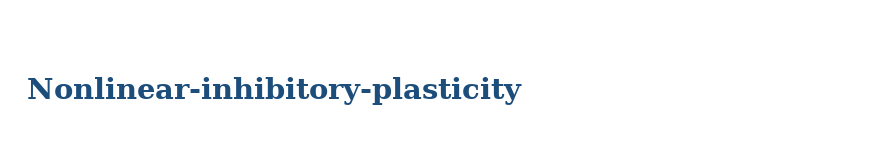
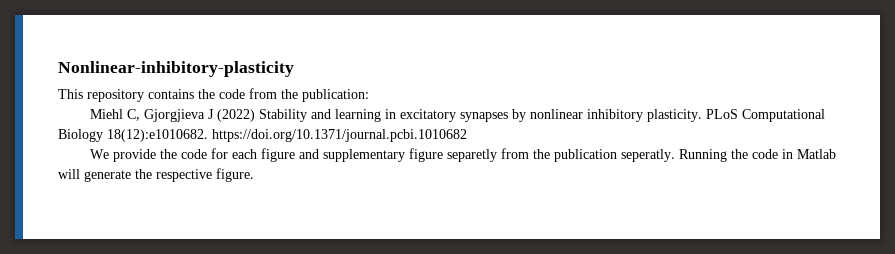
+ This repository contains the code from the publication:
+ Miehl C, Gjorgjieva J (2022) Stability and learning in excitatory synapses by nonlinear inhibitory plasticity. PLoS Computational Biology 18(12):e1010682. https://doi.org/10.1371/journal.pcbi.1010682
+ We provide the code for each figure and supplementary figure separetly from the publication seperatly. Running the code in Matlab will generate the respective figure.

